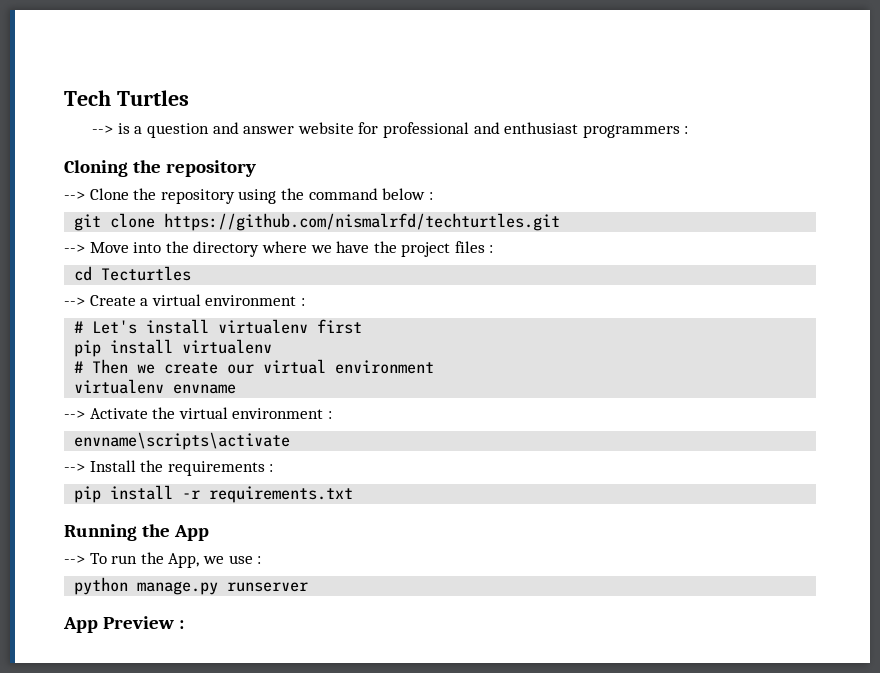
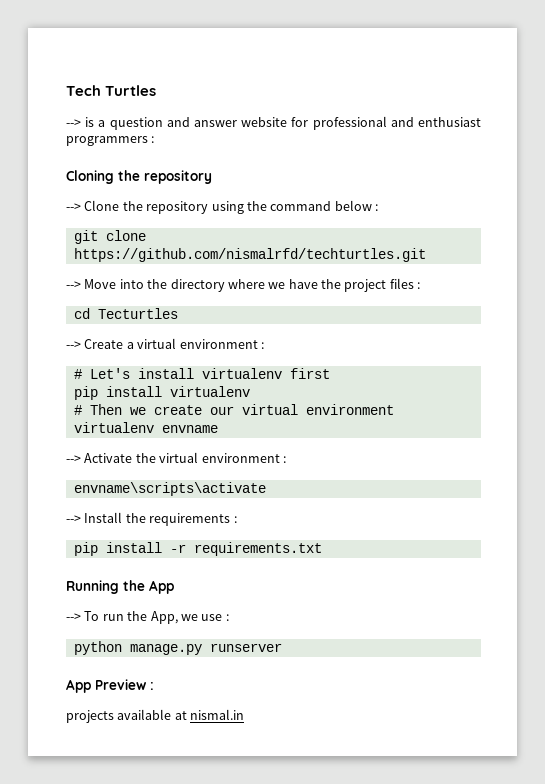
+ projects available at nismal.in

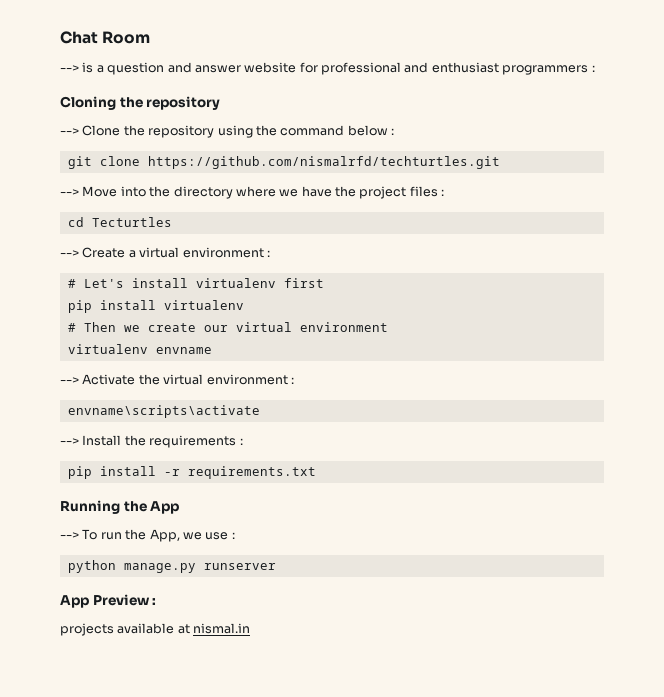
- Tech Turtles
+ Chat Room

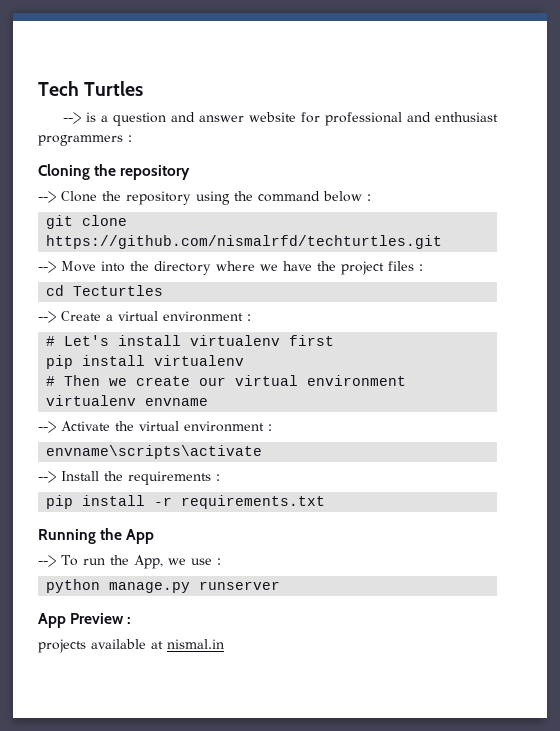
- Chat Room
+ Tech Turtles

